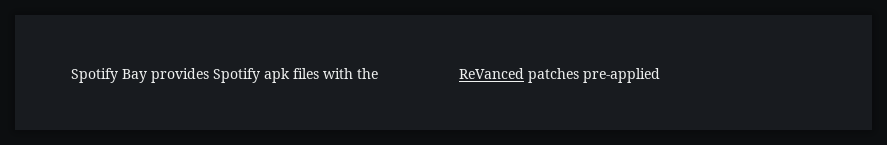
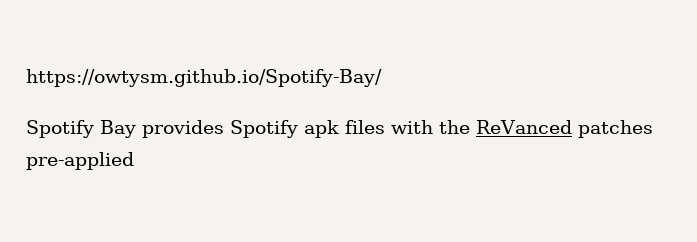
+ https://owtysm.github.io/Spotify-Bay/

